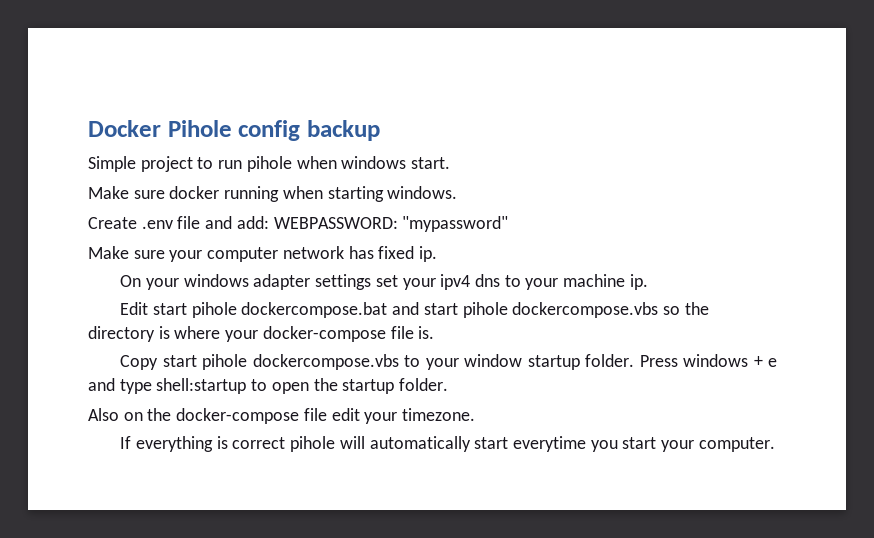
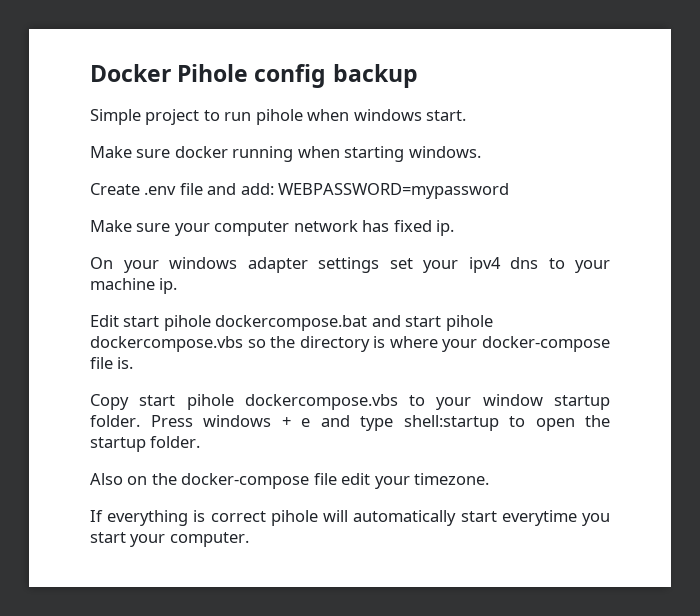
- Create .env file and add: WEBPASSWORD: "mypassword"
+ Create .env file and add: WEBPASSWORD=mypassword

